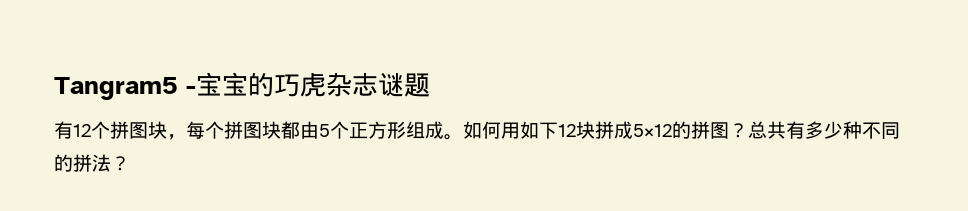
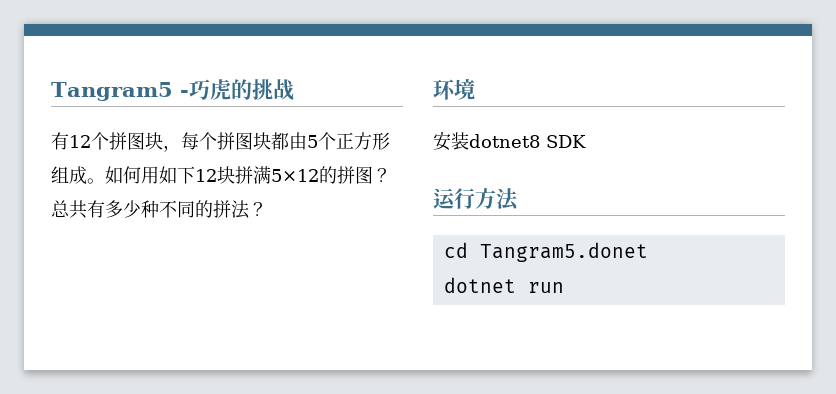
- Tangram5 -宝宝的巧虎杂志谜题
+ Tangram5 -巧虎的挑战
- 如何用如下12块拼成5×12的拼图？
+ 如何用如下12块拼满5×12的拼图？
+ 环境
+ 安装dotnet8 SDK
+ 运行方法
+ cd Tangram5.donet
+ dotnet run

